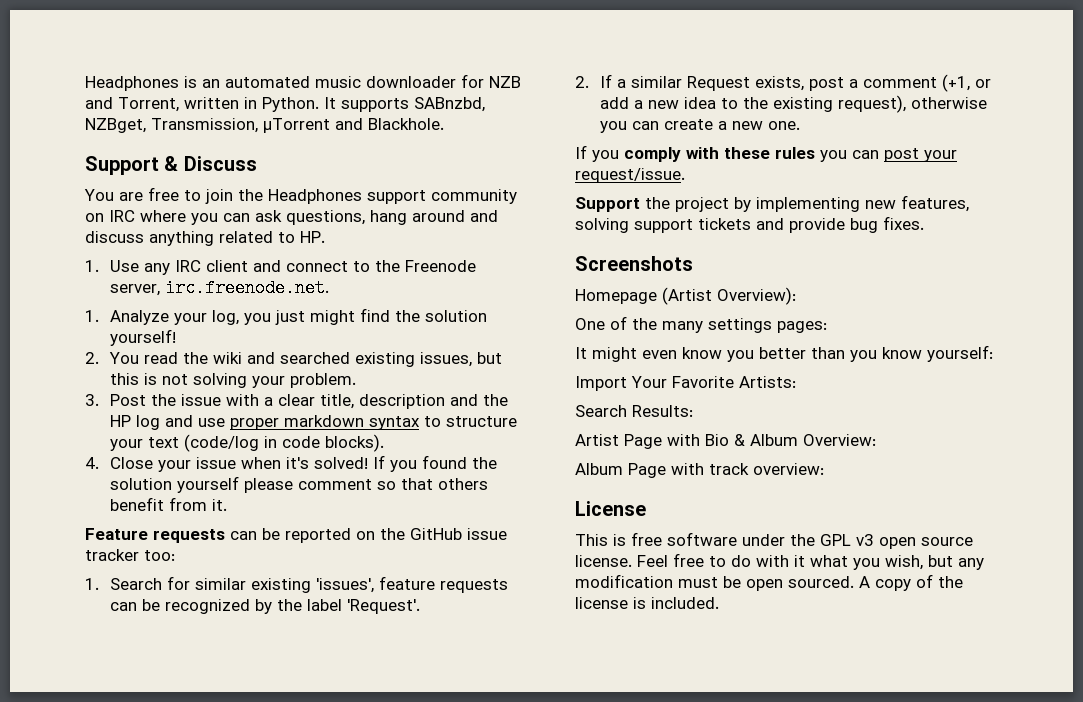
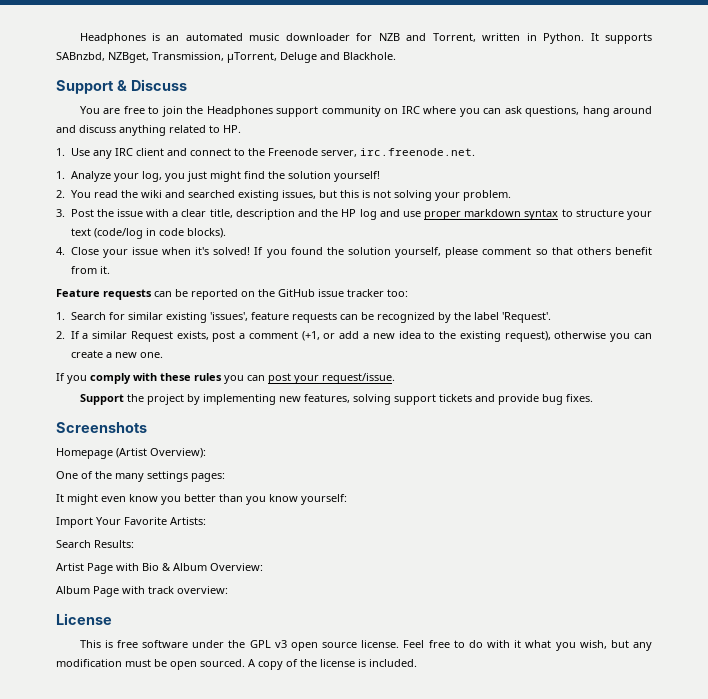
- It supports SABnzbd, NZBget, Transmission, µTorrent and Blackhole.
+ It supports SABnzbd, NZBget, Transmission, µTorrent, Deluge and Blackhole.
- If you found the solution yourself please comment so that others benefit from it.
+ If you found the solution yourself, please comment so that others benefit from it.

